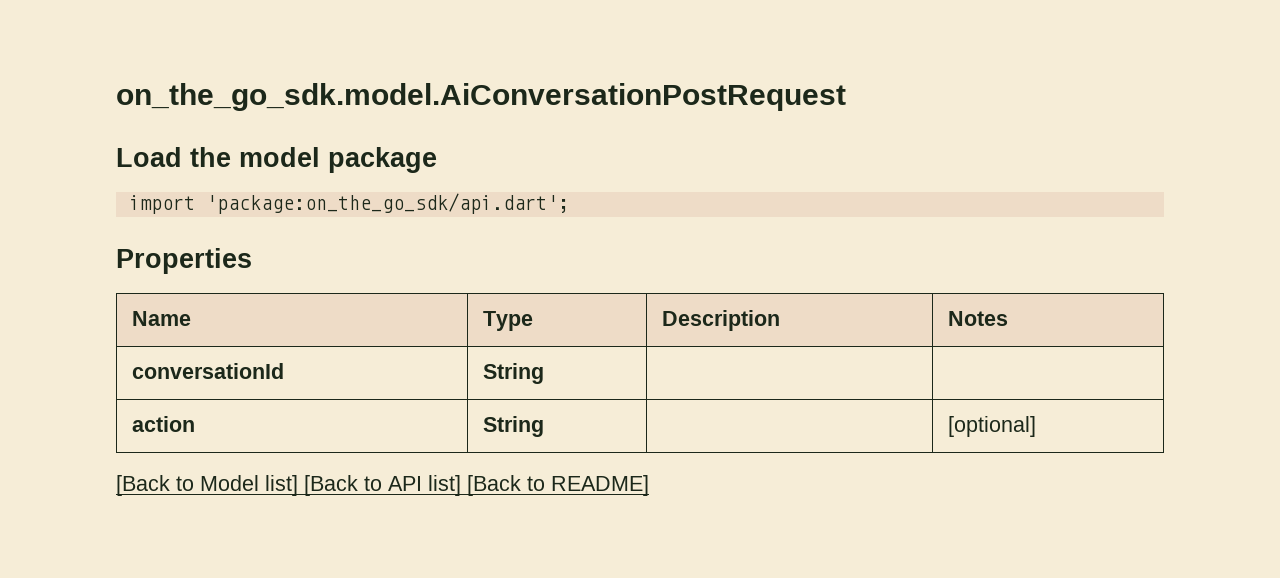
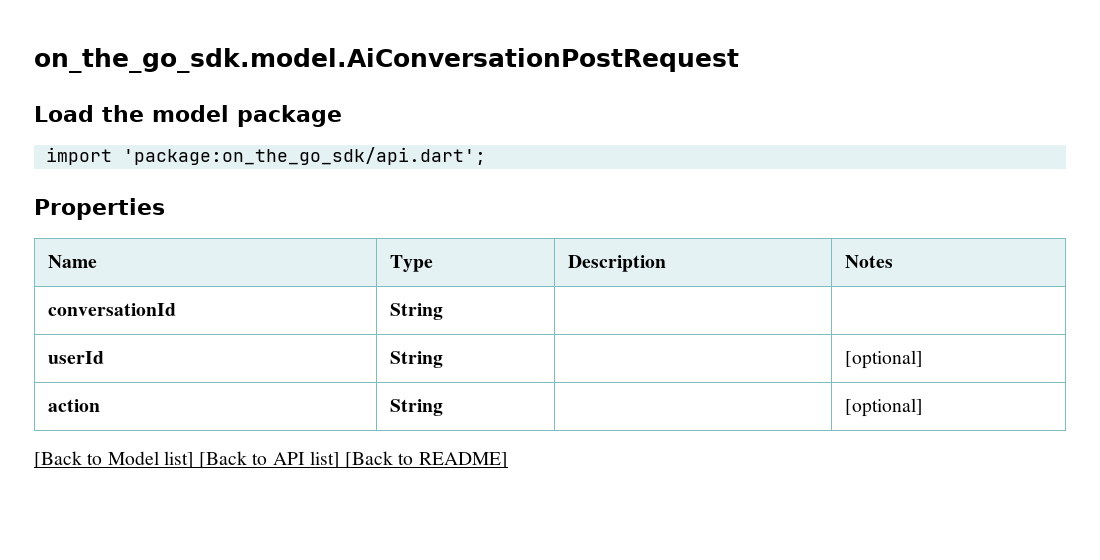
+ userId | String | | [optional]

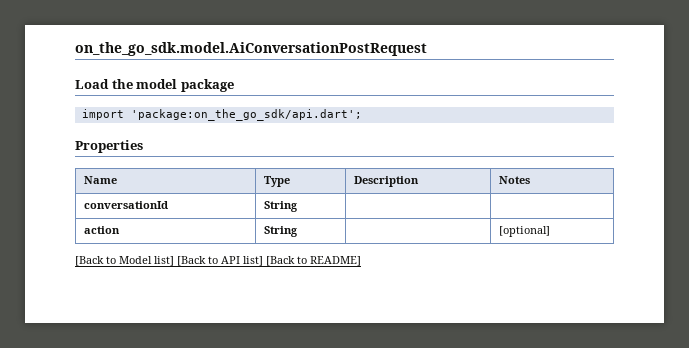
- userId | String | | [optional]

